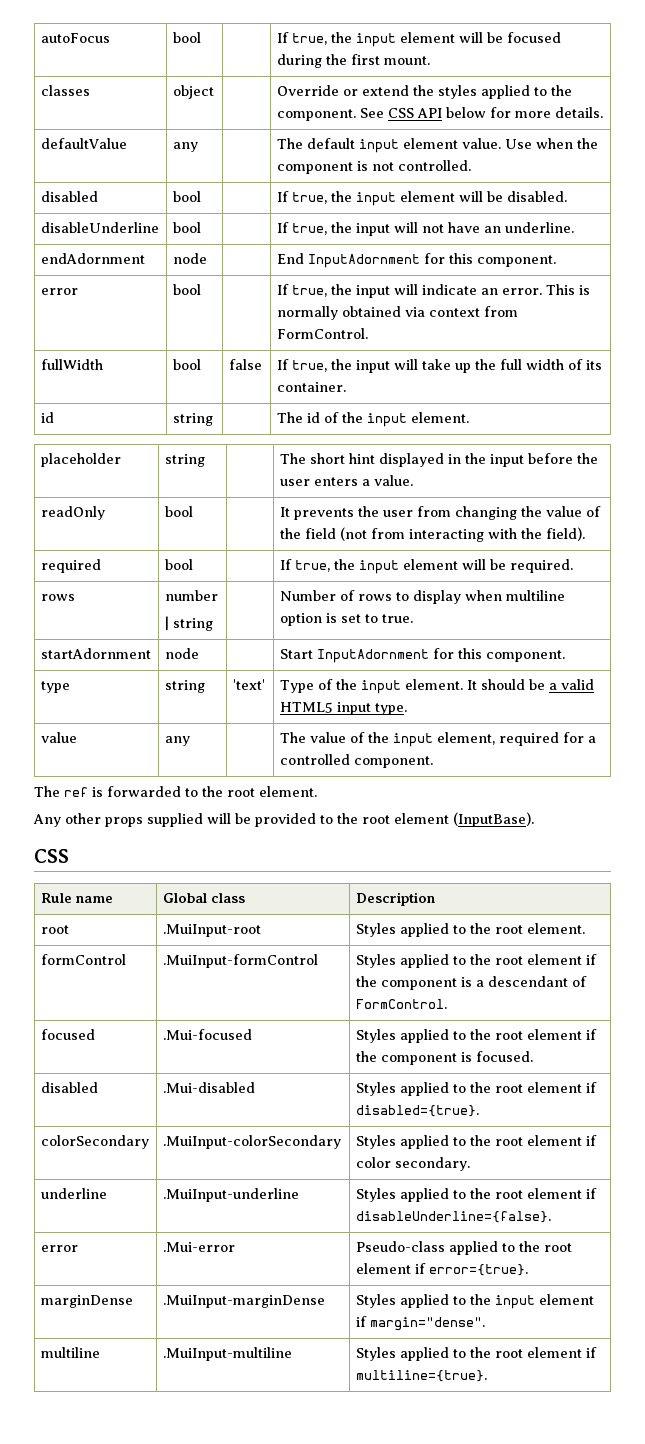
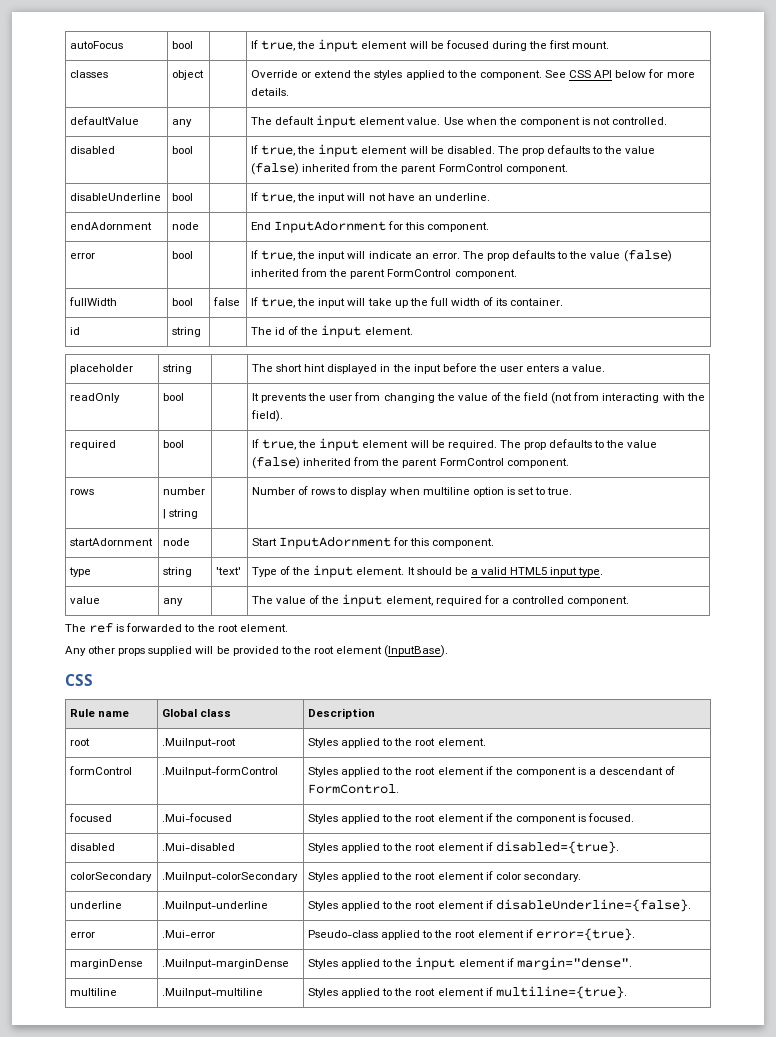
- disabled | bool | | If true, the input element will be disabled.
+ disabled | bool | | If true, the input element will be disabled. The prop defaults to the value (false) inherited from the parent FormControl component.
- error | bool | | If true, the input will indicate an error. This is normally obtained via context from FormControl.
+ error | bool | | If true, the input will indicate an error. The prop defaults to the value (false) inherited from the parent FormControl component.
- required | bool | | If true, the input element will be required.
+ required | bool | | If true, the input element will be required. The prop defaults to the value (false) inherited from the parent FormControl component.

